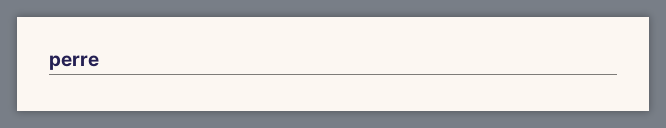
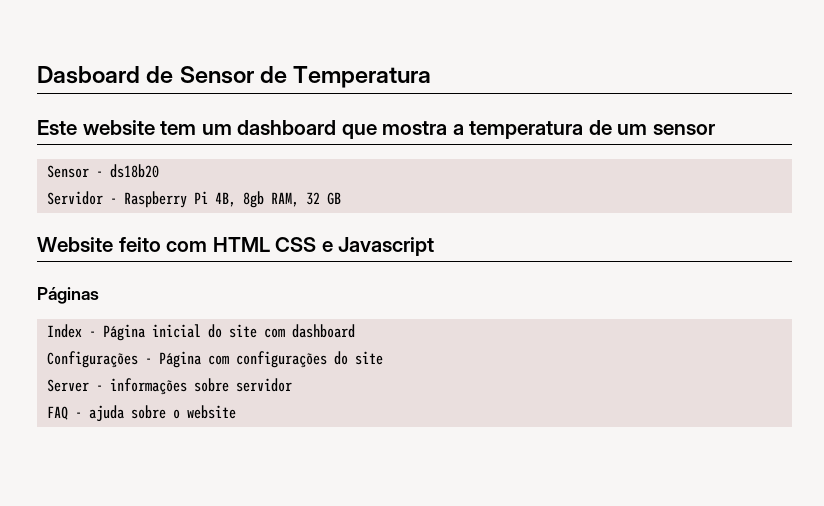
- perre
+ Dasboard de Sensor de Temperatura
+ Este website tem um dashboard que mostra a temperatura de um sensor
+ Sensor - ds18b20
+ Servidor - Raspberry Pi 4B, 8gb RAM, 32 GB
+ Website feito com HTML CSS e Javascript
+ Páginas
+ Index - Página inicial do site com dashboard
+ Configurações - Página com configurações do site
+ Server - informações sobre servidor
+ FAQ - ajuda sobre o website

